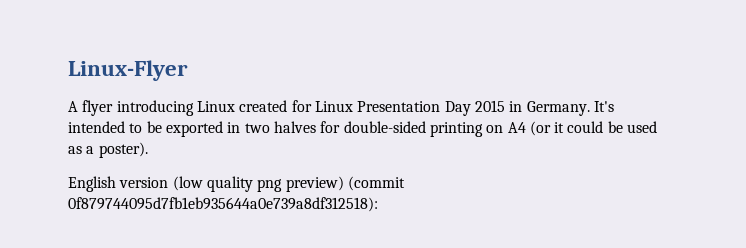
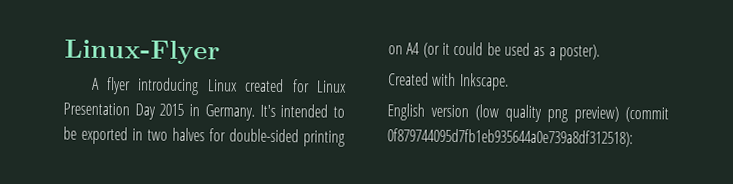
+ Created with Inkscape.

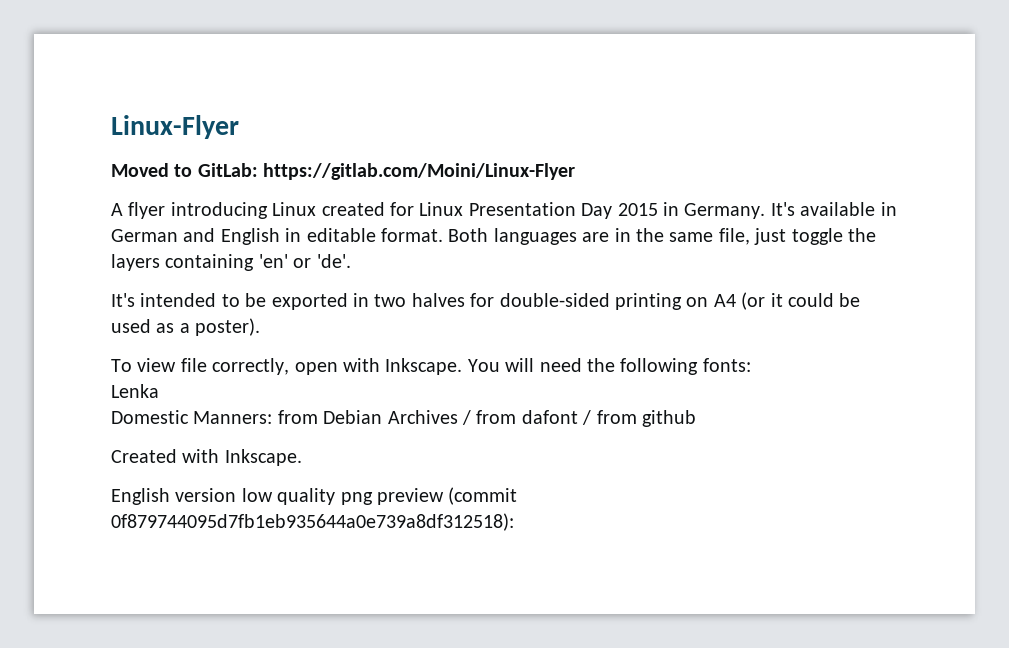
+ Moved to GitLab: https://gitlab.com/Moini/Linux-Flyer
+ It's available in German and English in editable format. Both languages are in the same file, just toggle the layers containing 'en' or 'de'.
+ To view file correctly, open with Inkscape. You will need the following fonts:
+ Lenka
+ Domestic Manners: from Debian Archives / from dafont / from github
- English version (low quality png preview) (commit 0f879744095d7fb1eb935644a0e739a8df312518):
+ English version low quality png preview (commit 0f879744095d7fb1eb935644a0e739a8df312518):

